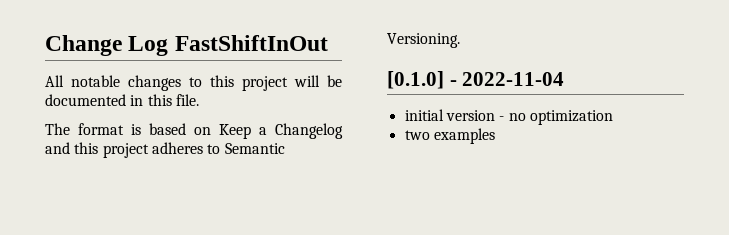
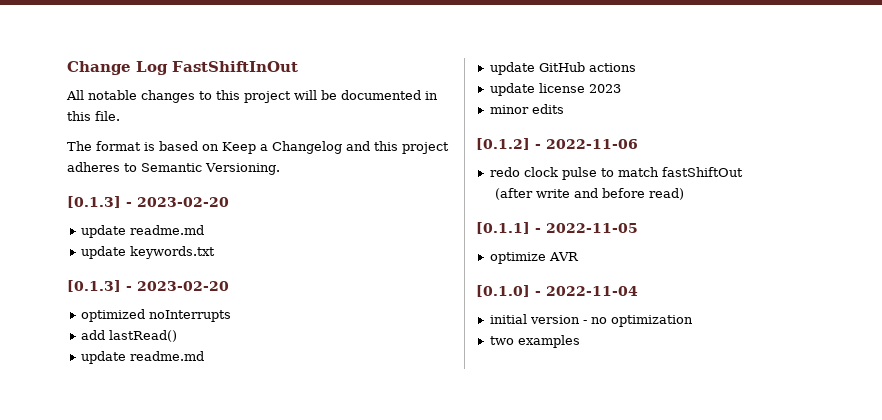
  The format is based on Keep a Changelog and this project adheres to Semantic Versioning.
+ [0.1.3] - 2023-02-20
+ update readme.md
+ update keywords.txt
+ [0.1.3] - 2023-02-20
+ optimized noInterrupts
+ add lastRead()
+ update readme.md
+ update GitHub actions
+ update license 2023
+ minor edits
+ [0.1.2] - 2022-11-06
+ redo clock pulse to match fastShiftOut
+ (after write and before read)
+ [0.1.1] - 2022-11-05
+ optimize AVR

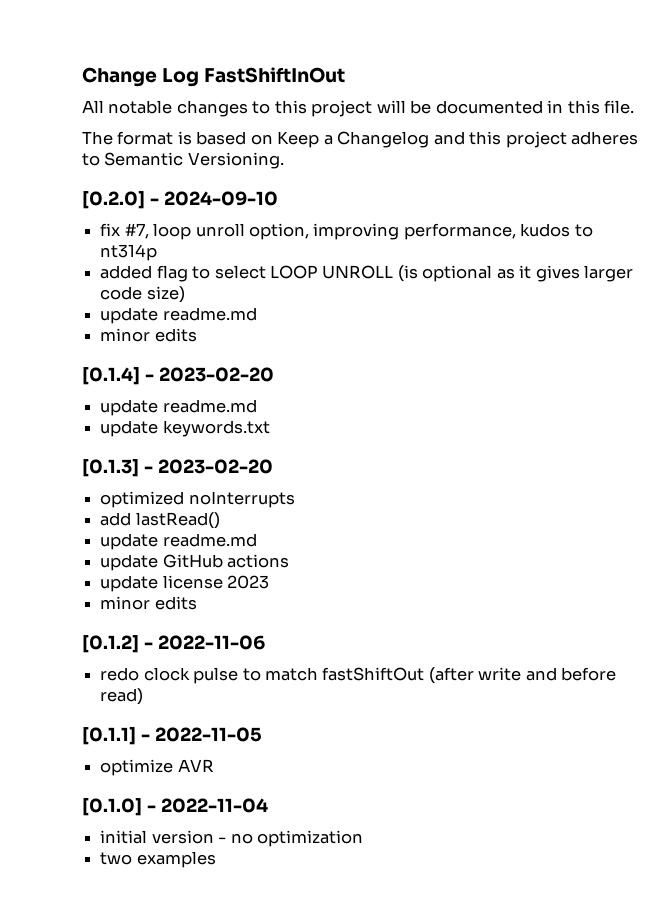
  The format is based on Keep a Changelog and this project adheres to Semantic Versioning.
- [0.1.3] - 2023-02-20
+ [0.2.0] - 2024-09-10
+ fix #7, loop unroll option, improving performance, kudos to nt314p
+ added flag to select LOOP UNROLL (is optional as it gives larger code size)
+ update readme.md
+ minor edits
+ [0.1.4] - 2023-02-20
- redo clock pulse to match fastShiftOut
- (after write and before read)
+ redo clock pulse to match fastShiftOut (after write and before read)

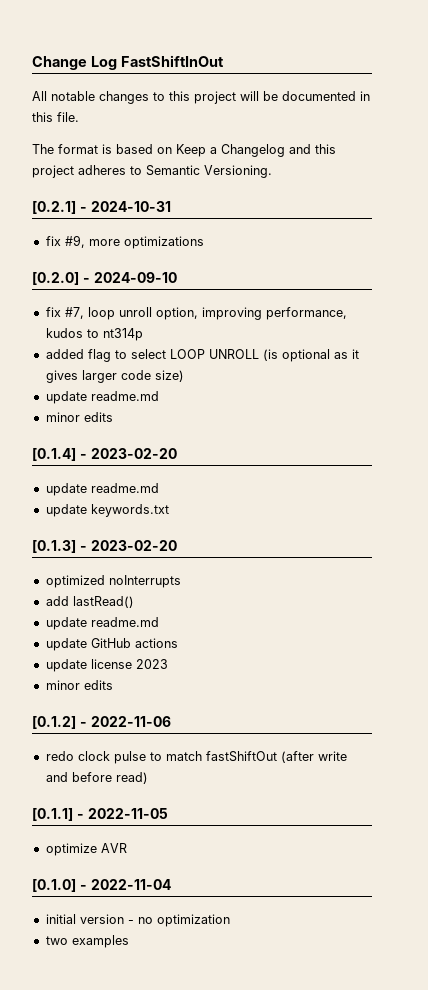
+ [0.2.1] - 2024-10-31
+ fix #9, more optimizations

